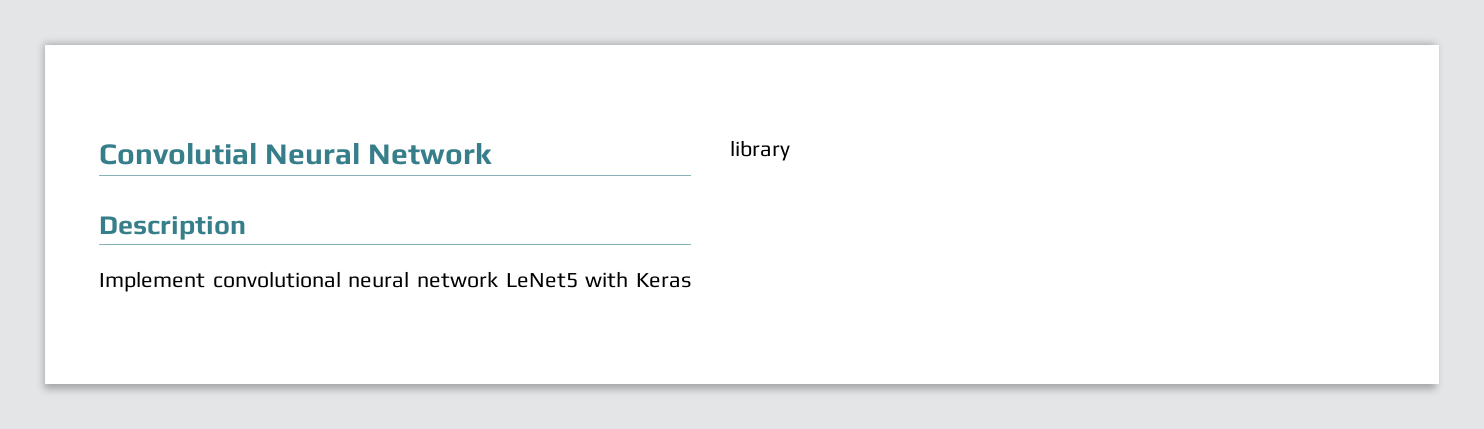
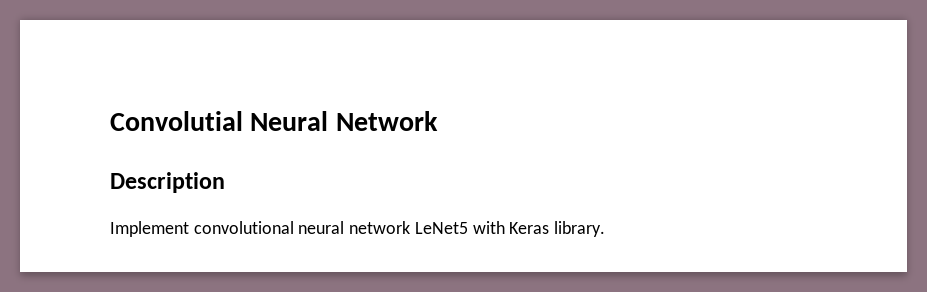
- Implement convolutional neural network LeNet5 with Keras library
+ Implement convolutional neural network LeNet5 with Keras library.

